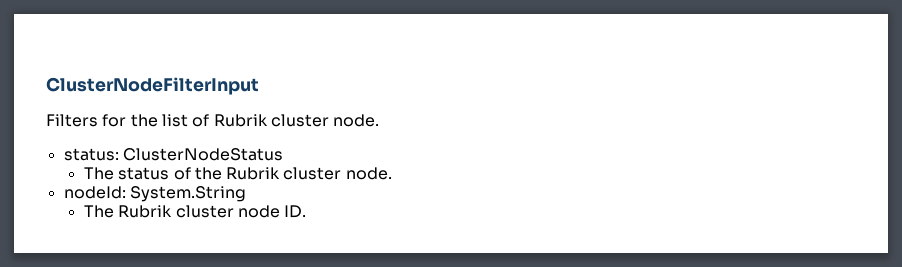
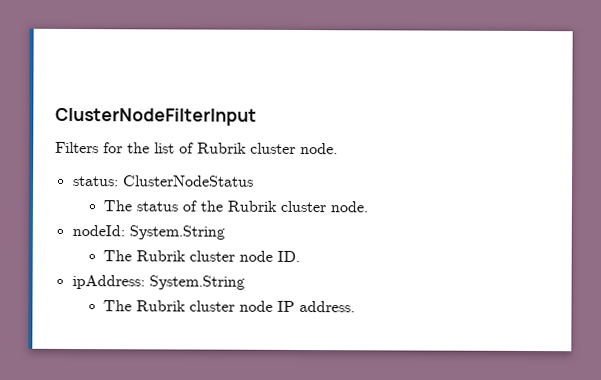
+ ipAddress: System.String
+ The Rubrik cluster node IP address.

